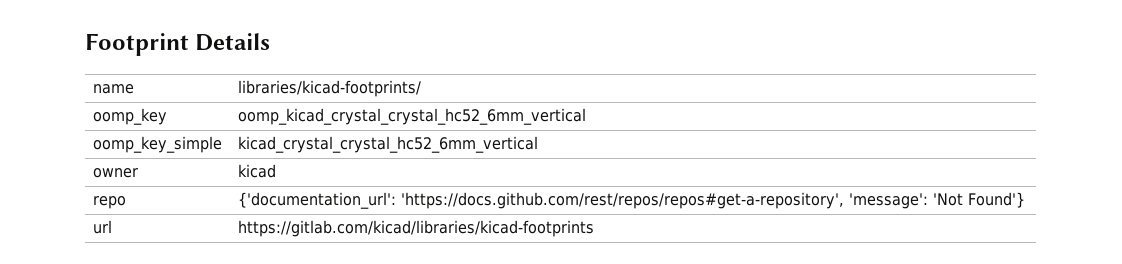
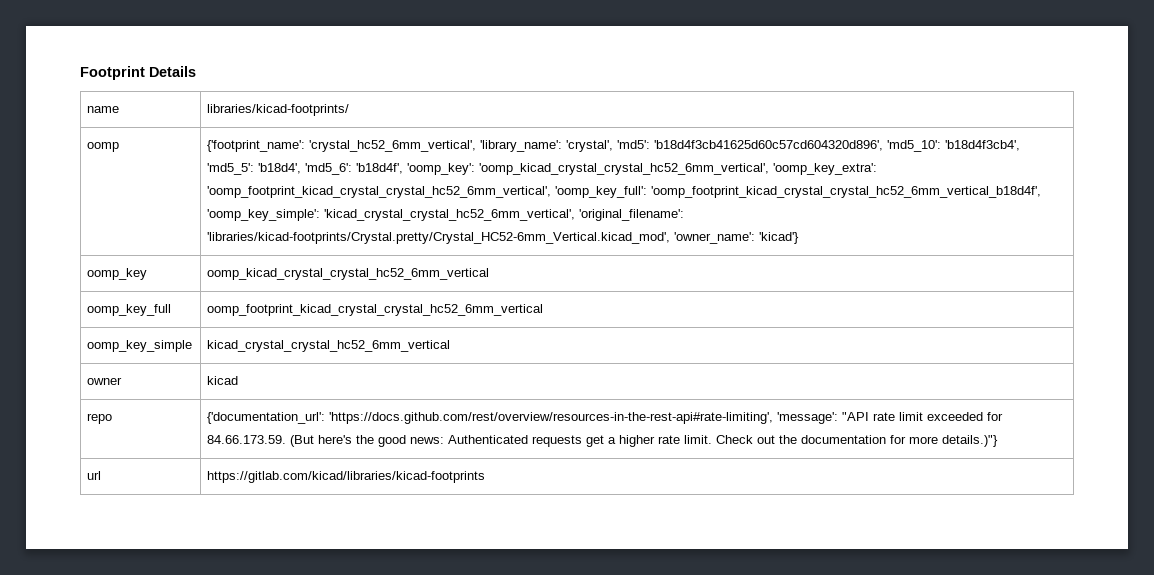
+ oomp | {'footprint_name': 'crystal_hc52_6mm_vertical', 'library_name': 'crystal', 'md5': 'b18d4f3cb41625d60c57cd604320d896', 'md5_10': 'b18d4f3cb4', 'md5_5': 'b18d4', 'md5_6': 'b18d4f', 'oomp_key': 'oomp_kicad_crystal_crystal_hc52_6mm_vertical', 'oomp_key_extra': 'oomp_footprint_kicad_crystal_crystal_hc52_6mm_vertical', 'oomp_key_full': 'oomp_footprint_kicad_crystal_crystal_hc52_6mm_vertical_b18d4f', 'oomp_key_simple': 'kicad_crystal_crystal_hc52_6mm_vertical', 'original_filename': 'libraries/kicad-footprints/Crystal.pretty/Crystal_HC52-6mm_Vertical.kicad_mod', 'owner_name': 'kicad'}
+ oomp_key_full | oomp_footprint_kicad_crystal_crystal_hc52_6mm_vertical
- repo | {'documentation_url': 'https://docs.github.com/rest/repos/repos#get-a-repository', 'message': 'Not Found'}
+ repo | {'documentation_url': 'https://docs.github.com/rest/overview/resources-in-the-rest-api#rate-limiting', 'message': "API rate limit exceeded for 84.66.173.59. (But here's the good news: Authenticated requests get a higher rate limit. Check out the documentation for more details.)"}

